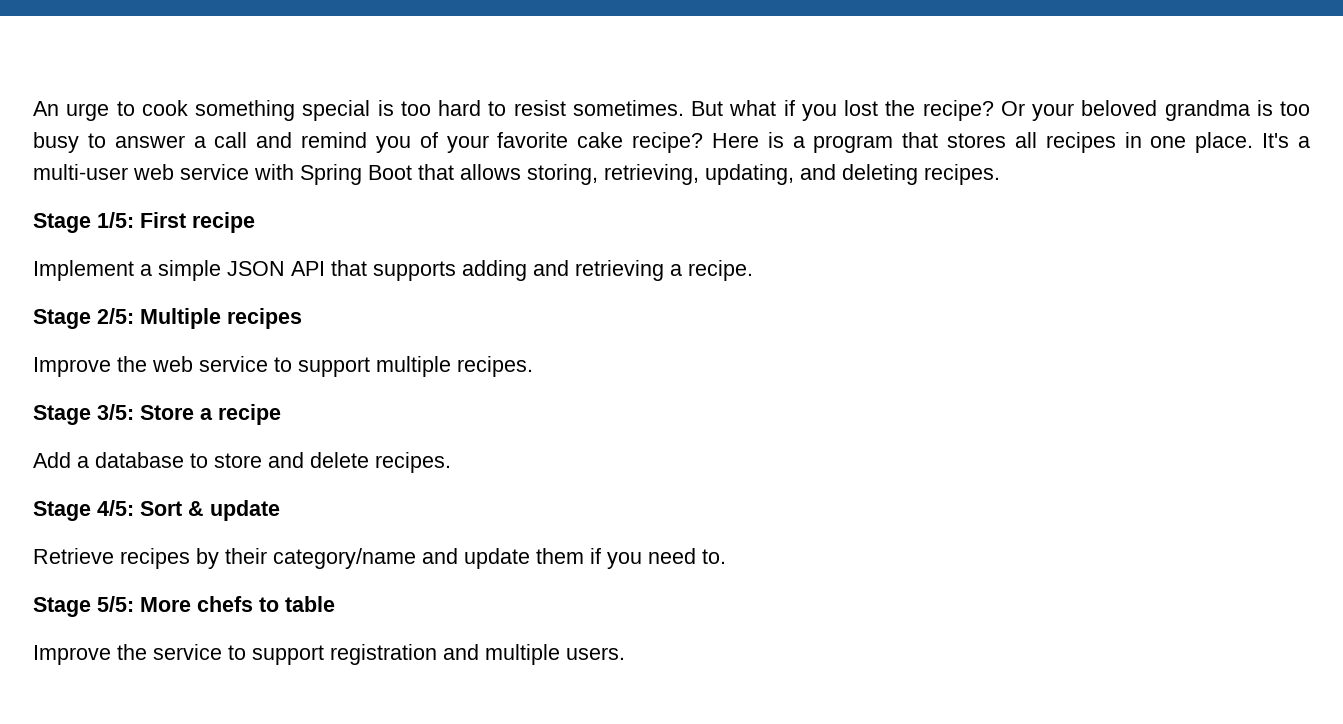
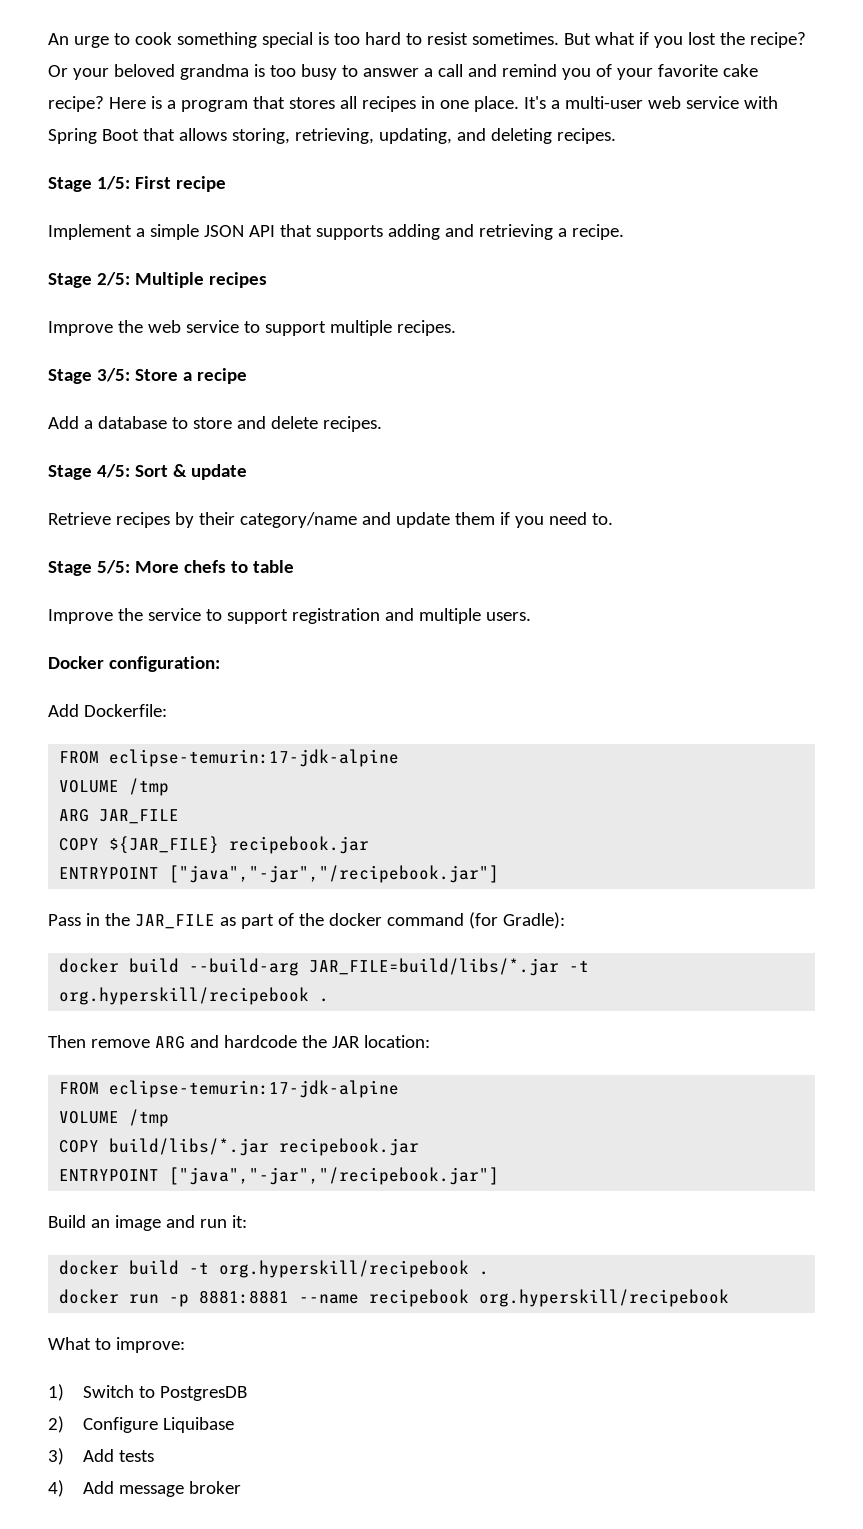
+ Docker configuration:
+ Add Dockerfile:
+ FROM eclipse-temurin:17-jdk-alpine
+ VOLUME /tmp
+ ARG JAR_FILE
+ COPY ${JAR_FILE} recipebook.jar
+ ENTRYPOINT ["java","-jar","/recipebook.jar"]
+ Pass in the JAR_FILE as part of the docker command (for Gradle):
+ docker build --build-arg JAR_FILE=build/libs/*.jar -t org.hyperskill/recipebook .
+ Then remove ARG and hardcode the JAR location:
+ FROM eclipse-temurin:17-jdk-alpine
+ VOLUME /tmp
+ COPY build/libs/*.jar recipebook.jar
+ ENTRYPOINT ["java","-jar","/recipebook.jar"]
+ Build an image and run it:
+ docker build -t org.hyperskill/recipebook .
+ docker run -p 8881:8881 --name recipebook org.hyperskill/recipebook
+ What to improve:
+ 1) Switch to PostgresDB
+ 2) Configure Liquibase
+ 3) Add tests
+ 4) Add message broker

